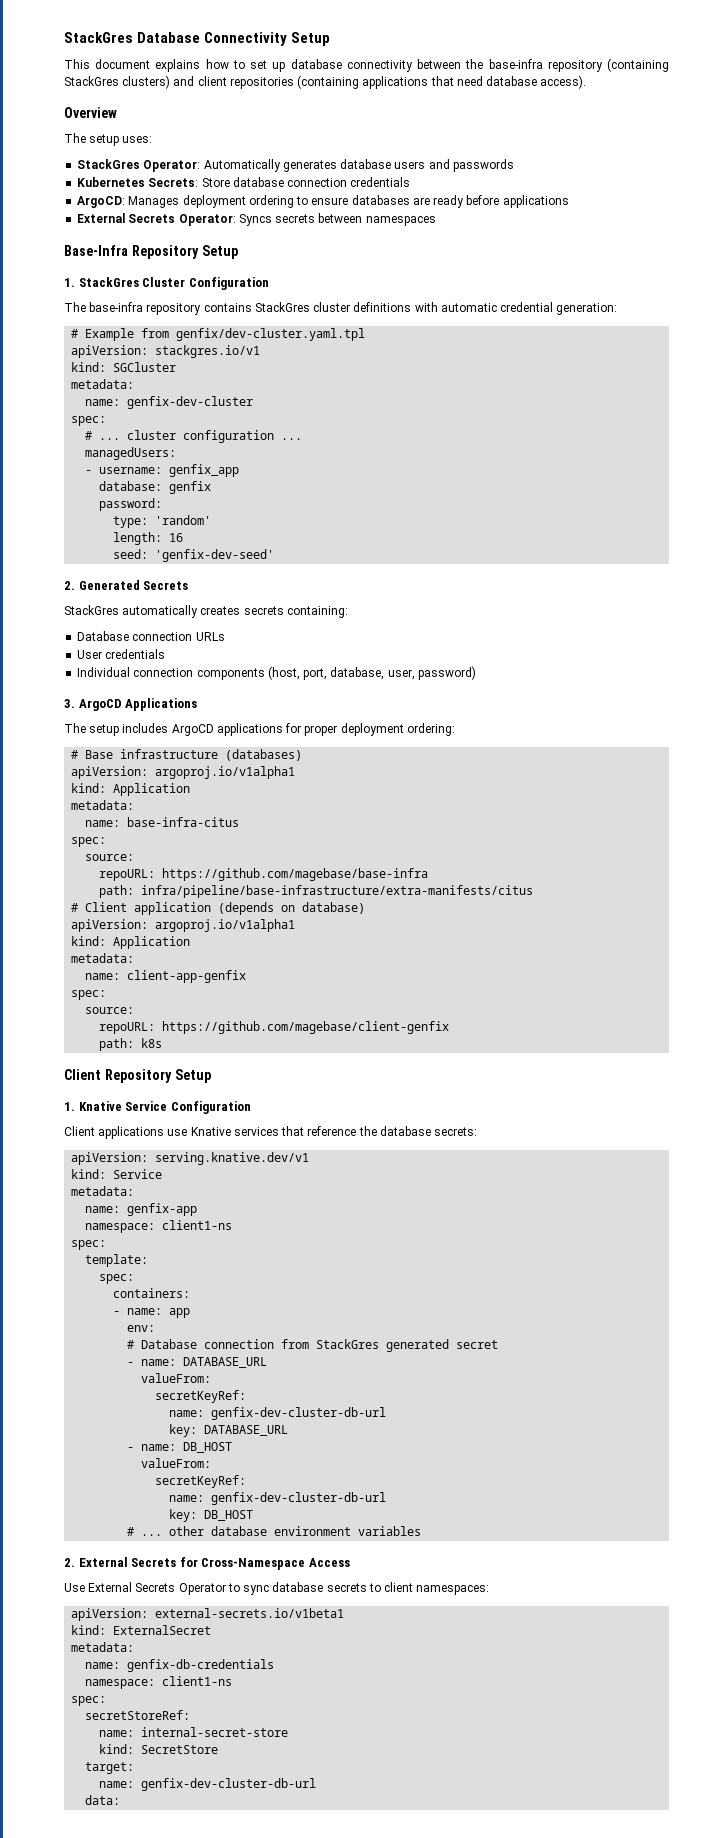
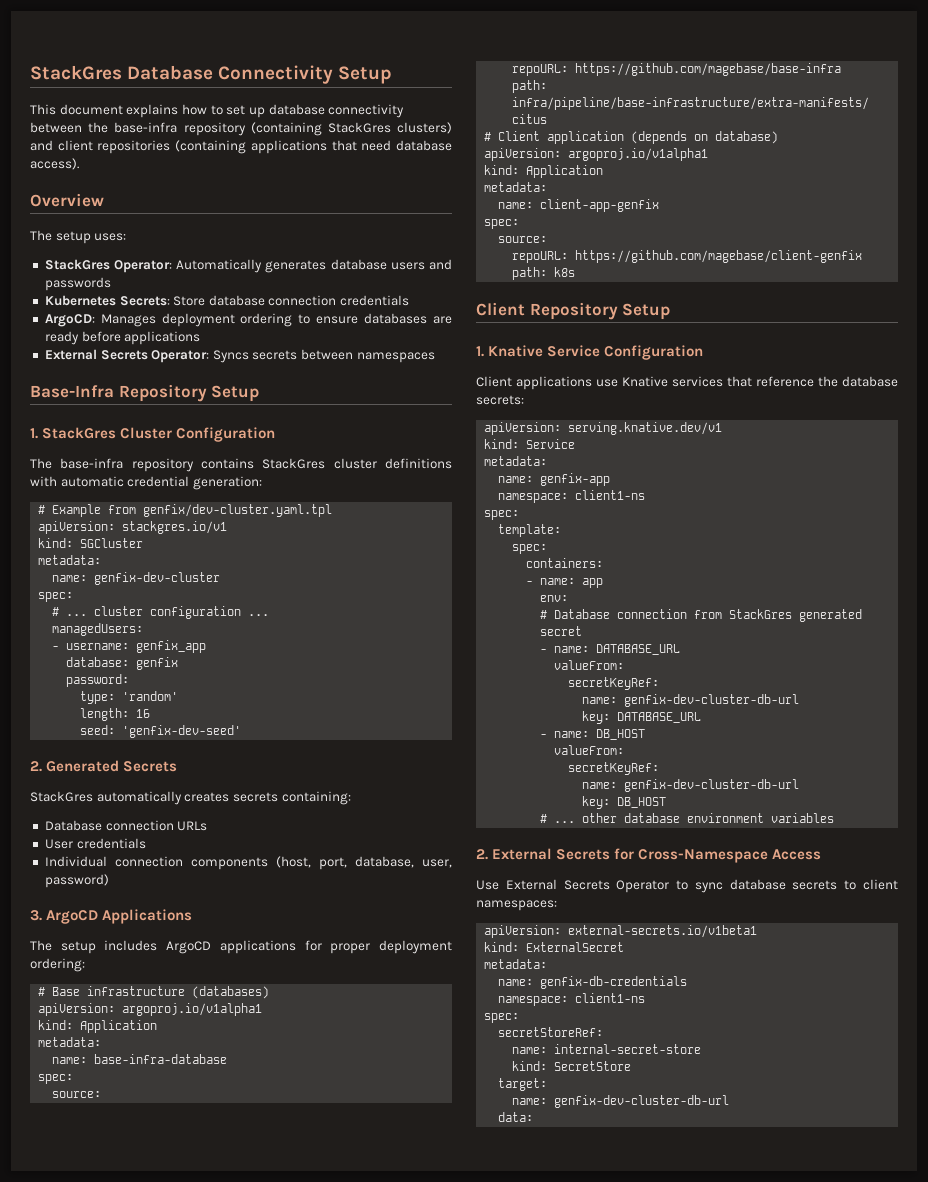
- name: base-infra-citus
+ name: base-infra-database

